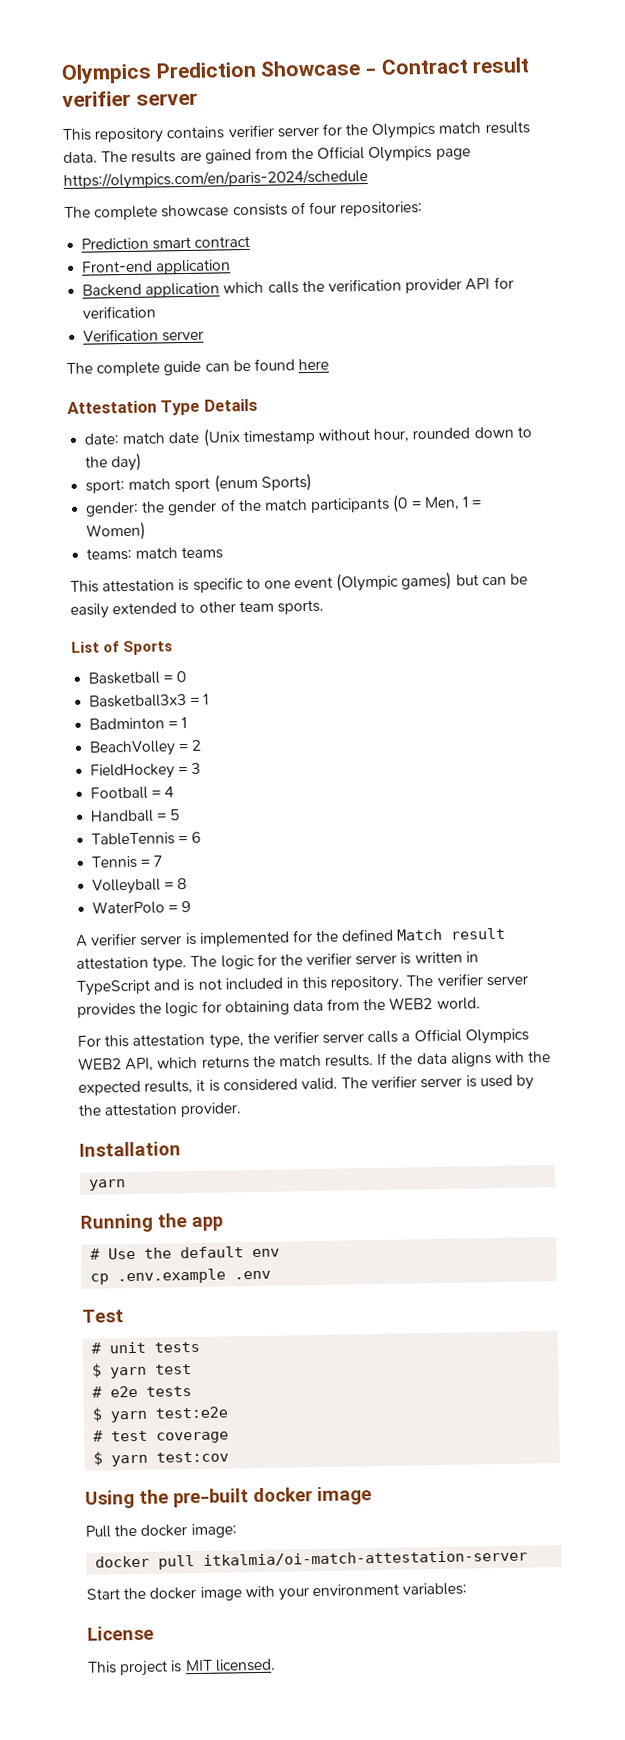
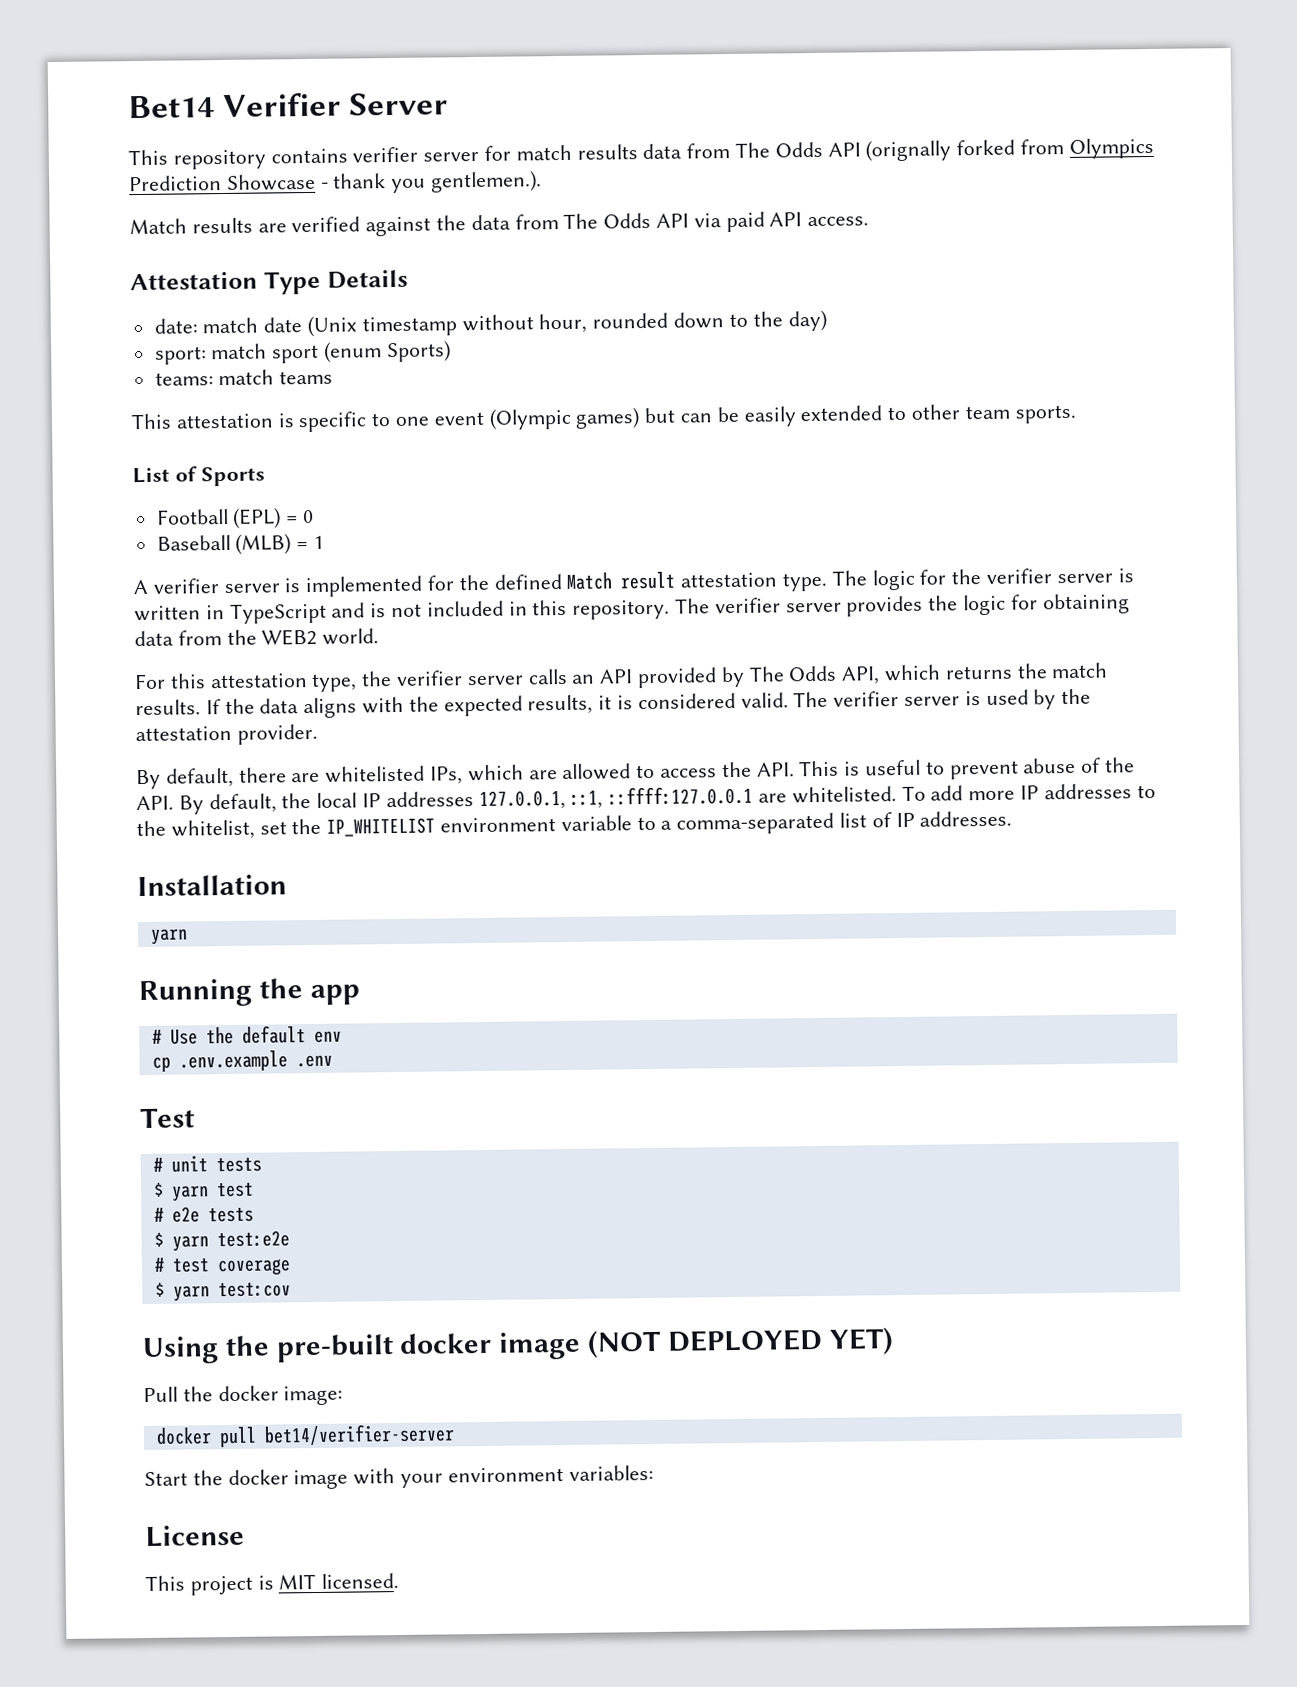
- Olympics Prediction Showcase - Contract result verifier server
+ Bet14 Verifier Server
- This repository contains verifier server for the Olympics match results data. The results are gained from the Official Olympics page https://olympics.com/en/paris-2024/schedule
- The complete showcase consists of four repositories:
- Prediction smart contract
- Front-end application
- Backend application which calls the verification provider API for verification
- Verification server
- The complete guide can be found here
+ This repository contains verifier server for match results data from The Odds API (orignally forked from Olympics Prediction Showcase - thank you gentlemen.).
+ Match results are verified against the data from The Odds API via paid API access.
- gender: the gender of the match participants (0 = Men, 1 = Women)
- Basketball = 0
+ Football (EPL) = 0
- Basketball3x3 = 1
- Badminton = 1
- BeachVolley = 2
- FieldHockey = 3
- Football = 4
- Handball = 5
- TableTennis = 6
- Tennis = 7
- Volleyball = 8
- WaterPolo = 9
+ Baseball (MLB) = 1
- For this attestation type, the verifier server calls a Official Olympics WEB2 API, which returns the match results.
+ For this attestation type, the verifier server calls an API provided by The Odds API, which returns the match results.
+ By default, there are whitelisted IPs, which are allowed to access the API. This is useful to prevent abuse of the API. By default, the local IP addresses 127.0.0.1, ::1, ::ffff:127.0.0.1 are whitelisted. To add more IP addresses to the whitelist, set the IP_WHITELIST environment variable to a comma-separated list of IP addresses.
- Using the pre-built docker image
+ Using the pre-built docker image (NOT DEPLOYED YET)
- docker pull itkalmia/oi-match-attestation-server
+ docker pull bet14/verifier-server

